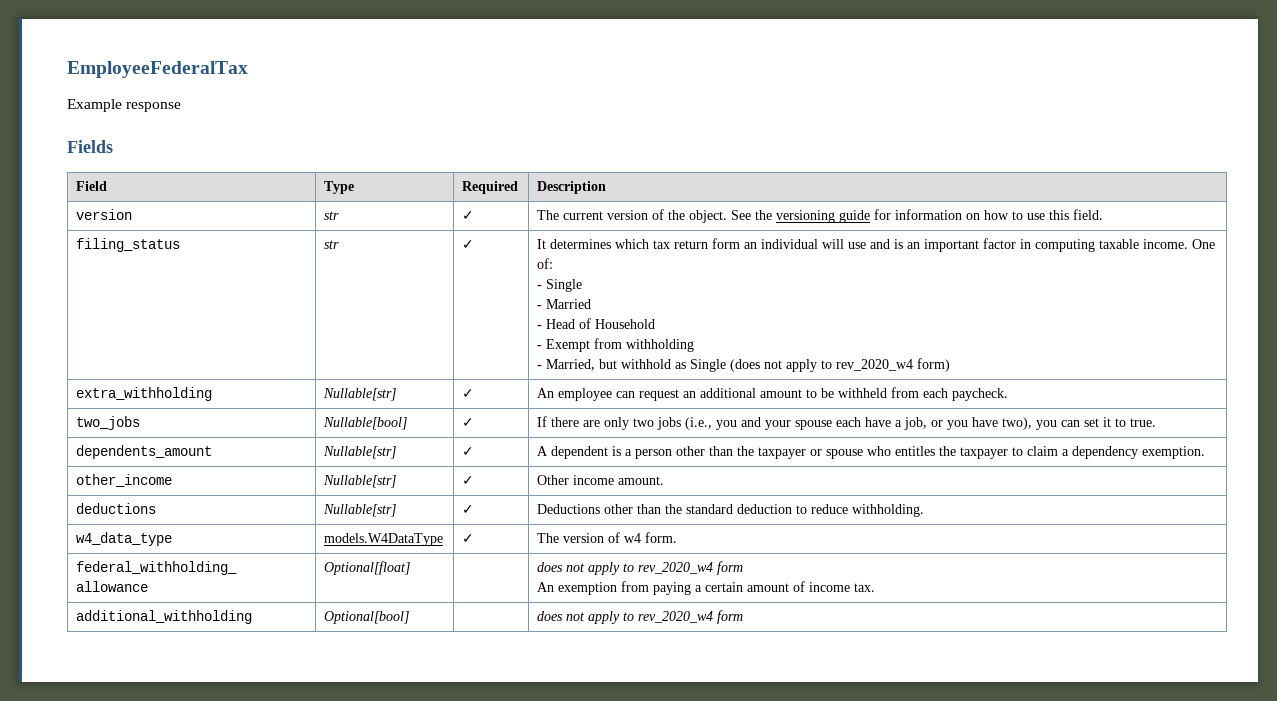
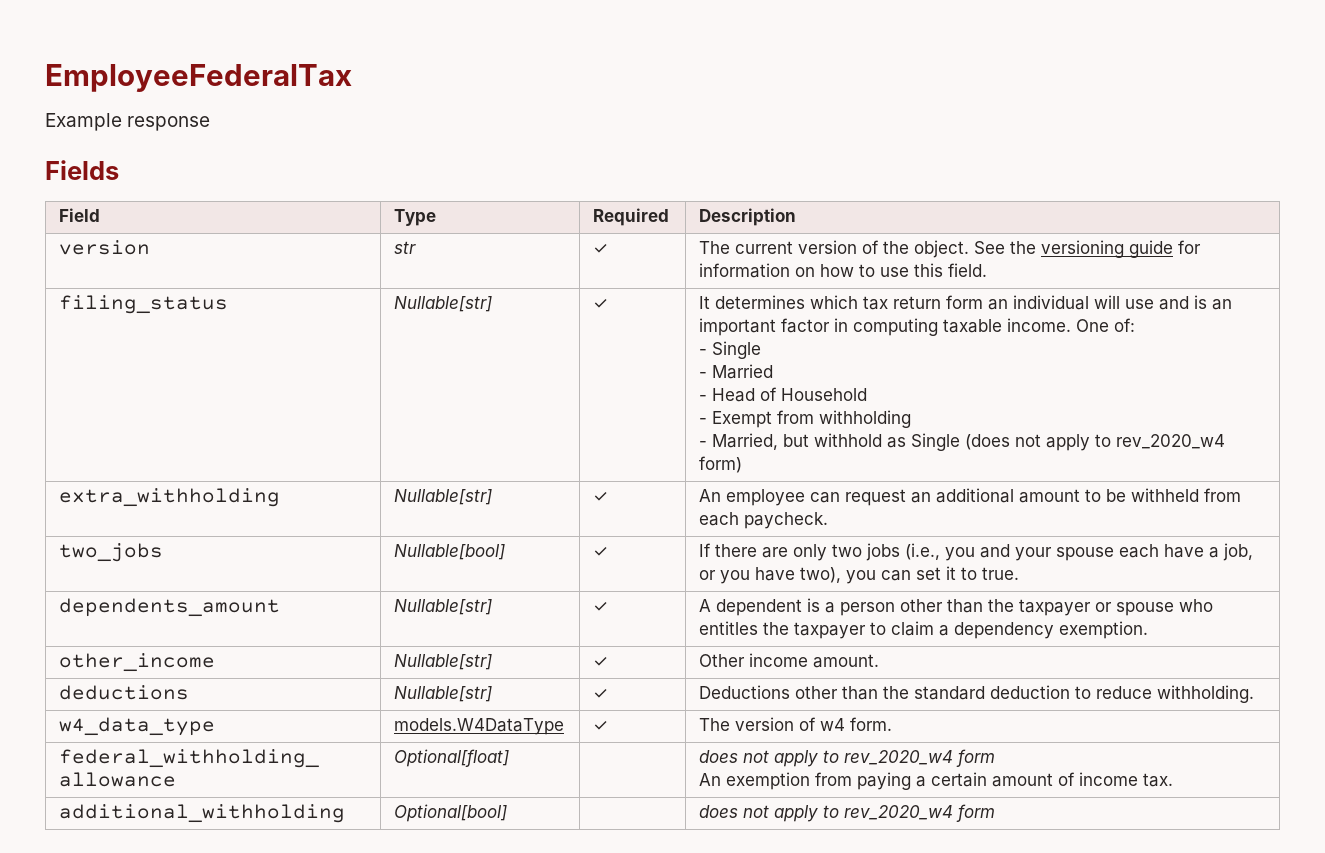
- filing_status | str
+ filing_status | Nullable[str]

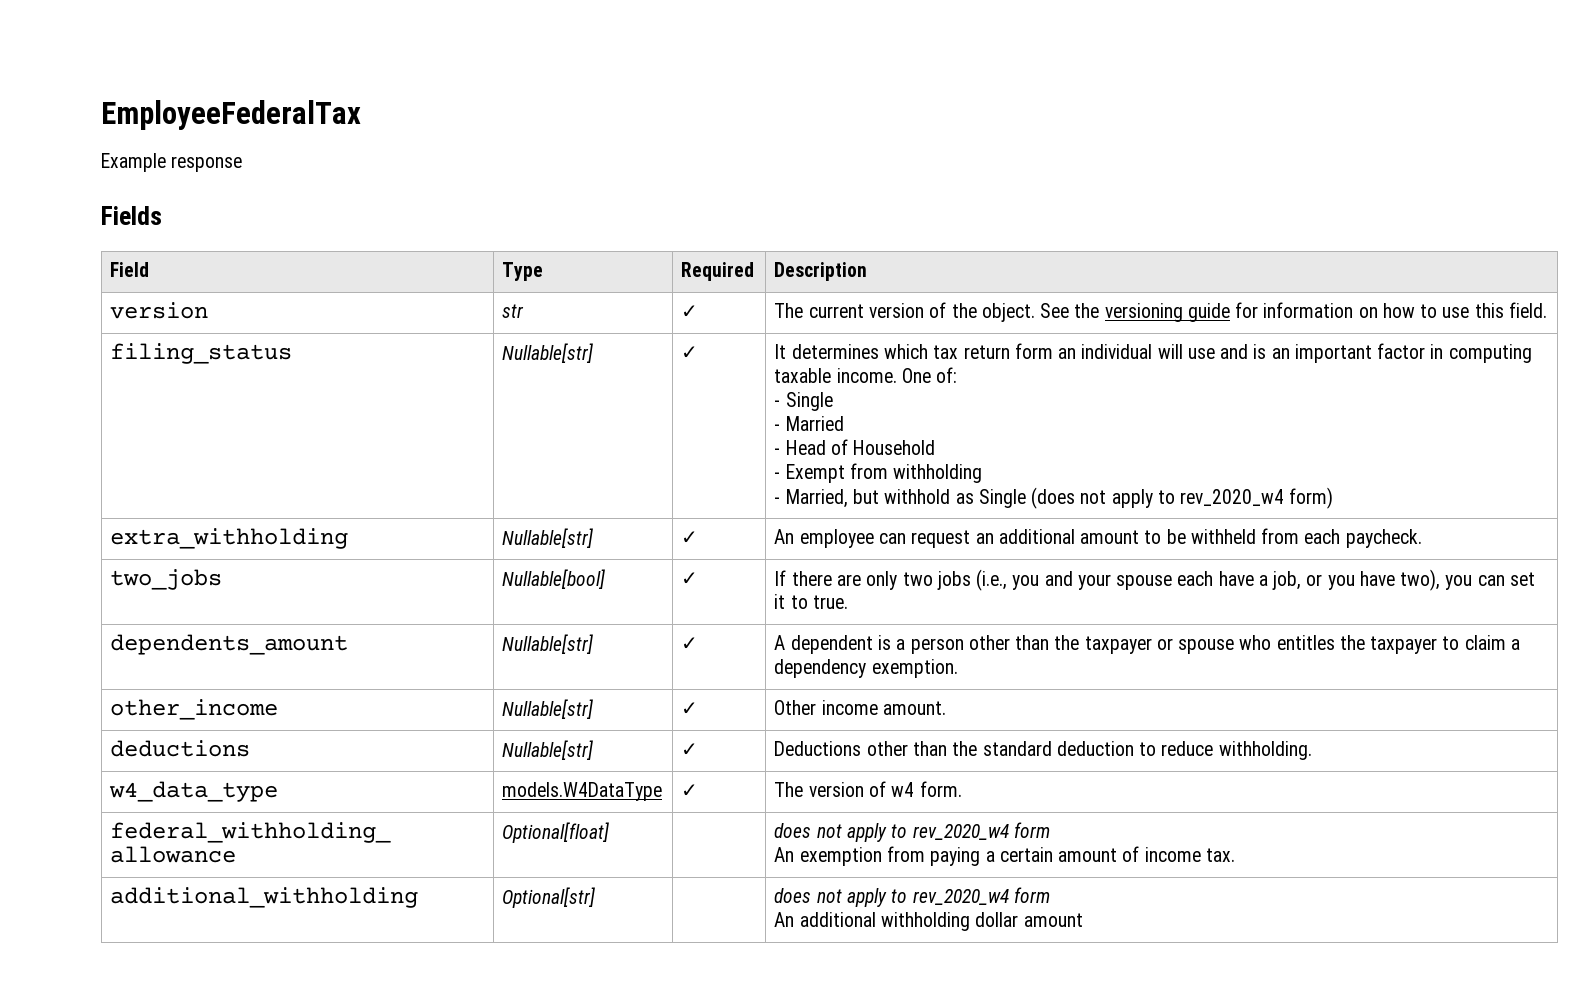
- additional_withholding | Optional[bool] | | does not apply to rev_2020_w4 form
+ additional_withholding | Optional[str] | | does not apply to rev_2020_w4 form
+ An additional withholding dollar amount

